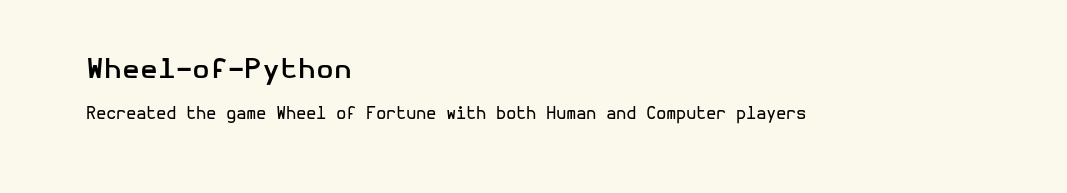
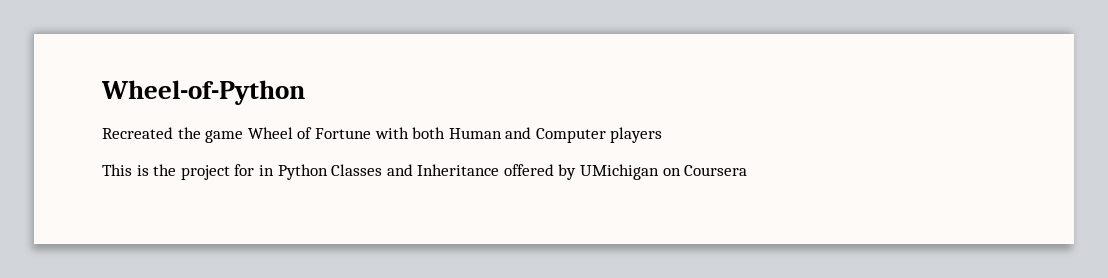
+ This is the project for in Python Classes and Inheritance offered by UMichigan on Coursera

